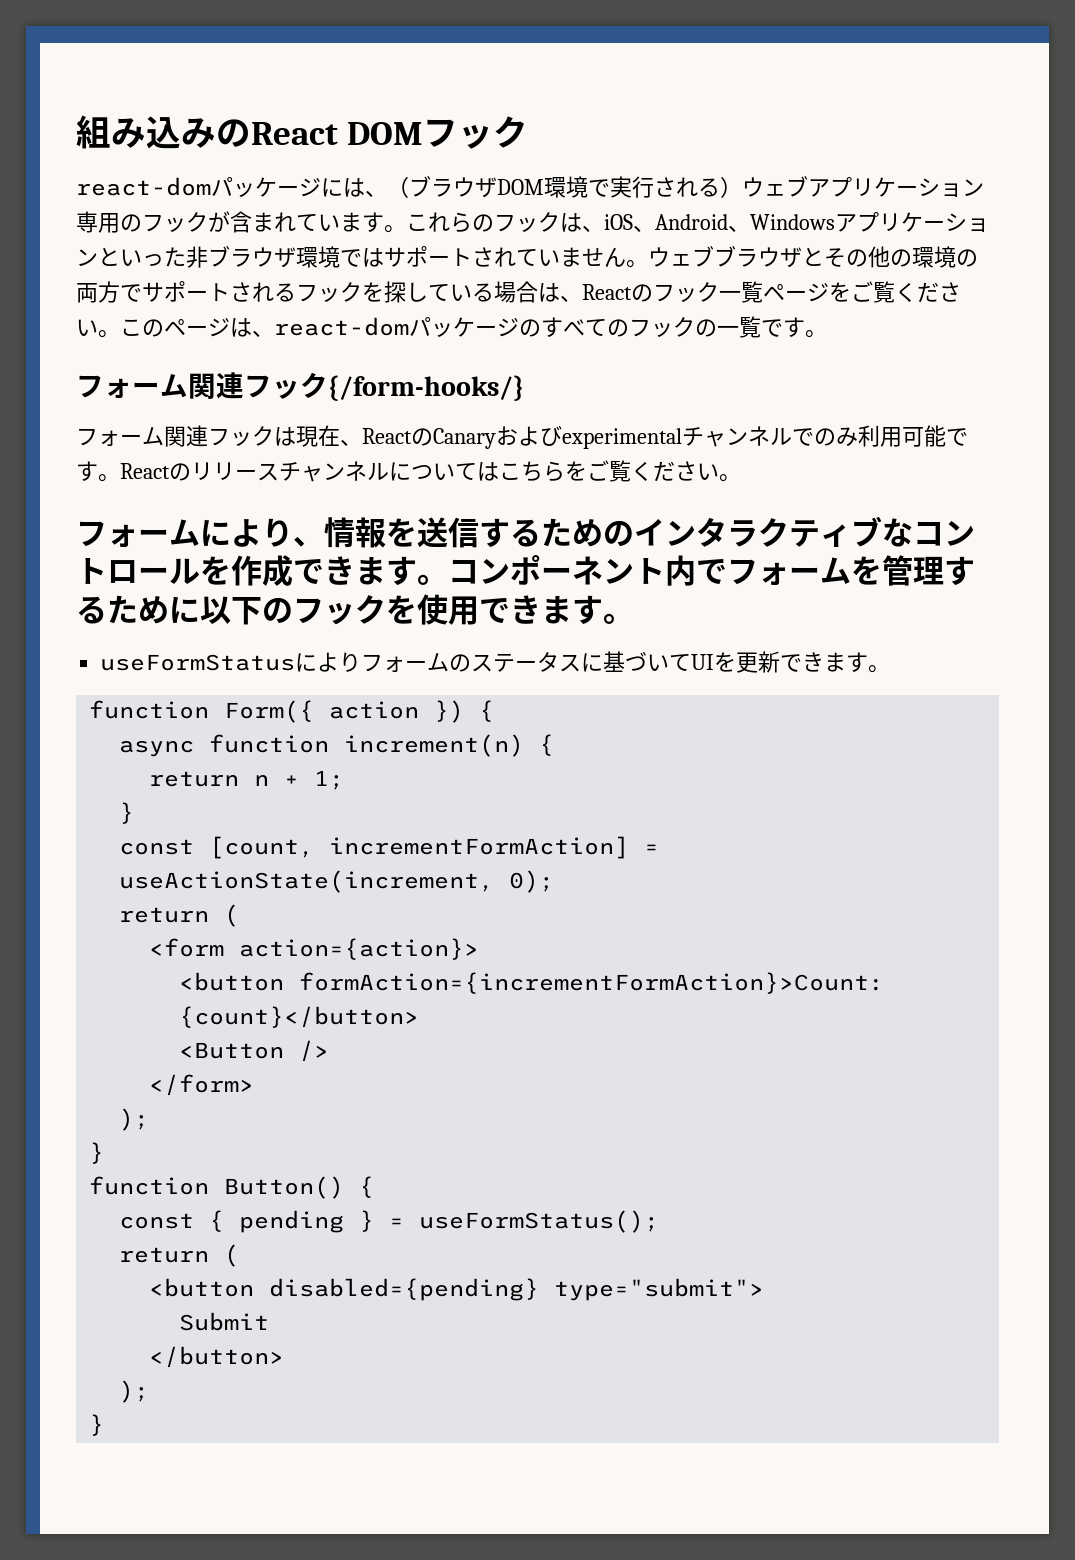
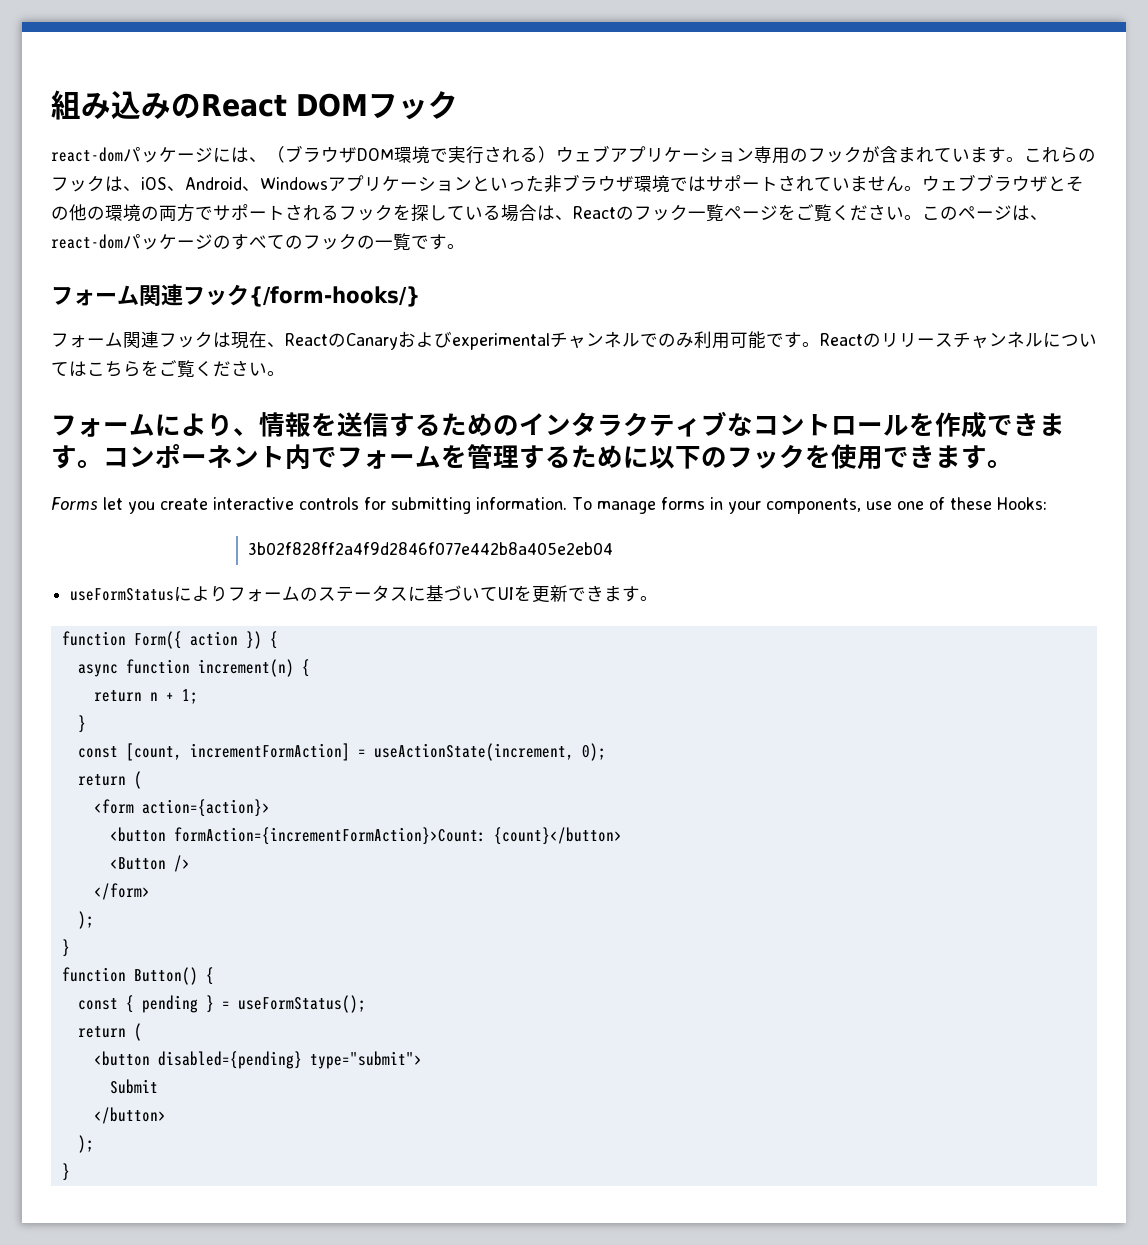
+ Forms let you create interactive controls for submitting information. To manage forms in your components, use one of these Hooks:
+ 3b02f828ff2a4f9d2846f077e442b8a405e2eb04

